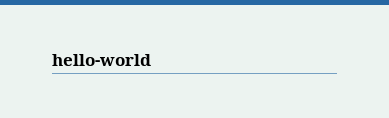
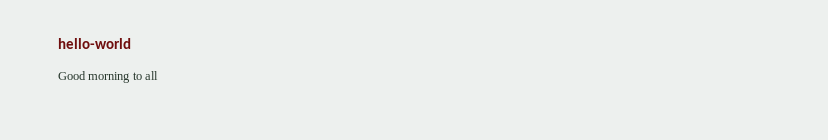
+ Good morning to all

